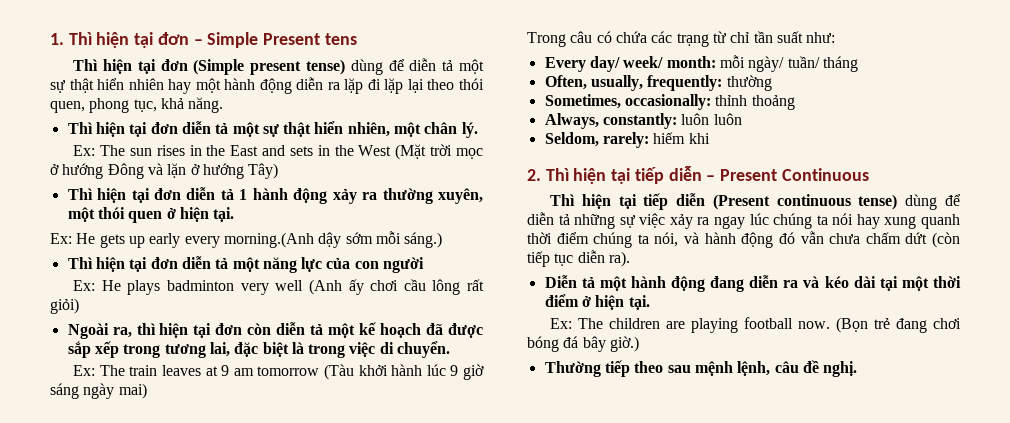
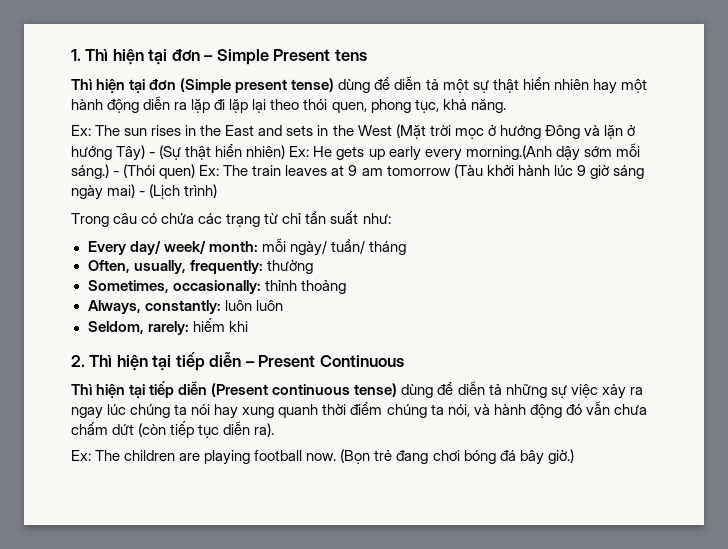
- Thì hiện tại đơn diễn tả một sự thật hiển nhiên, một chân lý.
- Ex: The sun rises in the East and sets in the West (Mặt trời mọc ở hướng Đông và lặn ở hướng Tây)
- Thì hiện tại đơn diễn tả 1 hành động xảy ra thường xuyên, một thói quen ở hiện tại.
- Ex: He gets up early every morning.(Anh dậy sớm mỗi sáng.)
- Thì hiện tại đơn diễn tả một năng lực của con người
- Ex: He plays badminton very well (Anh ấy chơi cầu lông rất giỏi)
- Ngoài ra, thì hiện tại đơn còn diễn tả một kế hoạch đã được sắp xếp trong tương lai, đặc biệt là trong việc di chuyển.
- Ex: The train leaves at 9 am tomorrow (Tàu khởi hành lúc 9 giờ sáng ngày mai)
+ Ex: The sun rises in the East and sets in the West (Mặt trời mọc ở hướng Đông và lặn ở hướng Tây) - (Sự thật hiển nhiên) Ex: He gets up early every morning.(Anh dậy sớm mỗi sáng.) - (Thói quen) Ex: The train leaves at 9 am tomorrow (Tàu khởi hành lúc 9 giờ sáng ngày mai) - (Lịch trình)
- Diễn tả một hành động đang diễn ra và kéo dài tại một thời điểm ở hiện tại.
- Thường tiếp theo sau mệnh lệnh, câu đề nghị.

